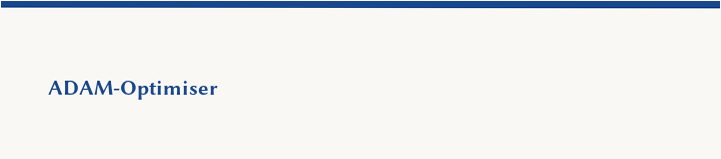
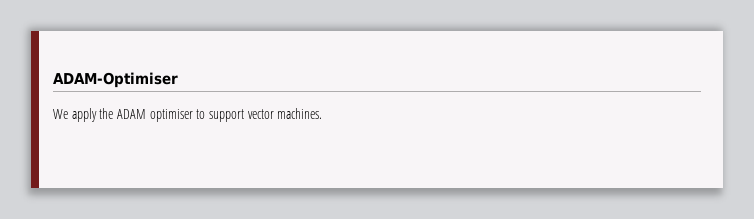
+ We apply the ADAM optimiser to support vector machines.

